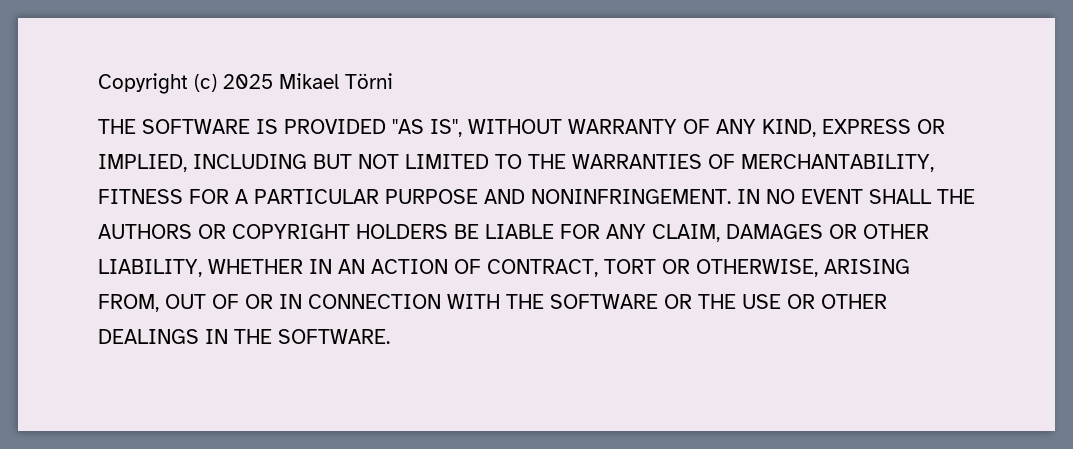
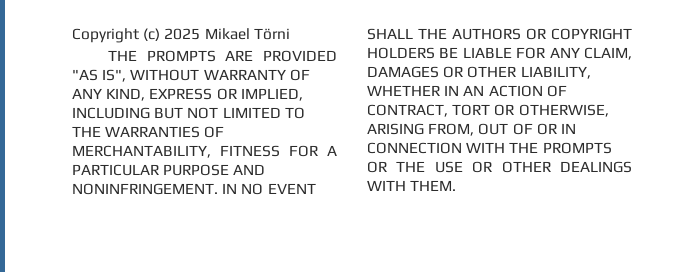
- THE SOFTWARE IS PROVIDED "AS IS", WITHOUT WARRANTY OF ANY KIND, EXPRESS OR IMPLIED, INCLUDING BUT NOT LIMITED TO THE WARRANTIES OF MERCHANTABILITY, FITNESS FOR A PARTICULAR PURPOSE AND NONINFRINGEMENT.
+ THE PROMPTS ARE PROVIDED "AS IS", WITHOUT WARRANTY OF ANY KIND, EXPRESS OR IMPLIED, INCLUDING BUT NOT LIMITED TO THE WARRANTIES OF MERCHANTABILITY, FITNESS FOR A PARTICULAR PURPOSE AND NONINFRINGEMENT.
- IN NO EVENT SHALL THE AUTHORS OR COPYRIGHT HOLDERS BE LIABLE FOR ANY CLAIM, DAMAGES OR OTHER LIABILITY, WHETHER IN AN ACTION OF CONTRACT, TORT OR OTHERWISE, ARISING FROM, OUT OF OR IN CONNECTION WITH THE SOFTWARE OR THE USE OR OTHER DEALINGS IN THE SOFTWARE.
+ IN NO EVENT SHALL THE AUTHORS OR COPYRIGHT HOLDERS BE LIABLE FOR ANY CLAIM, DAMAGES OR OTHER LIABILITY, WHETHER IN AN ACTION OF CONTRACT, TORT OR OTHERWISE, ARISING FROM, OUT OF OR IN CONNECTION WITH THE PROMPTS OR THE USE OR OTHER DEALINGS WITH THEM.

